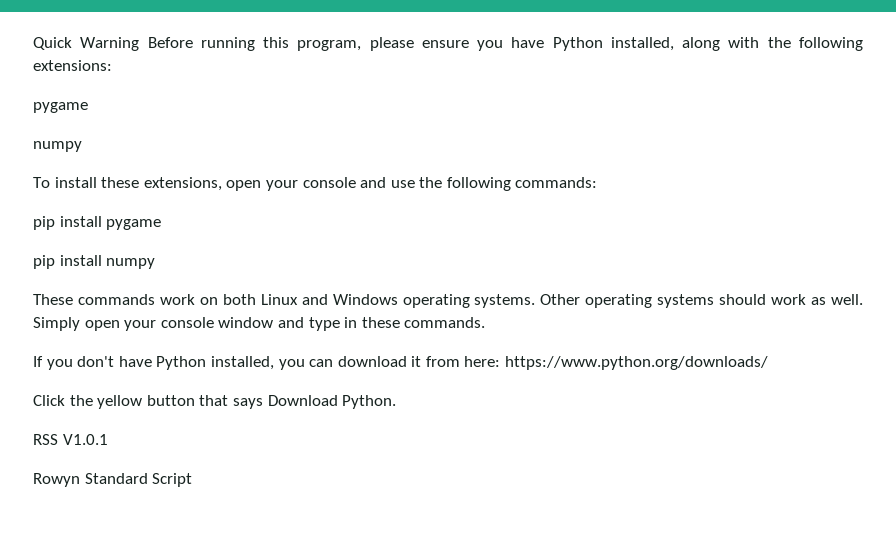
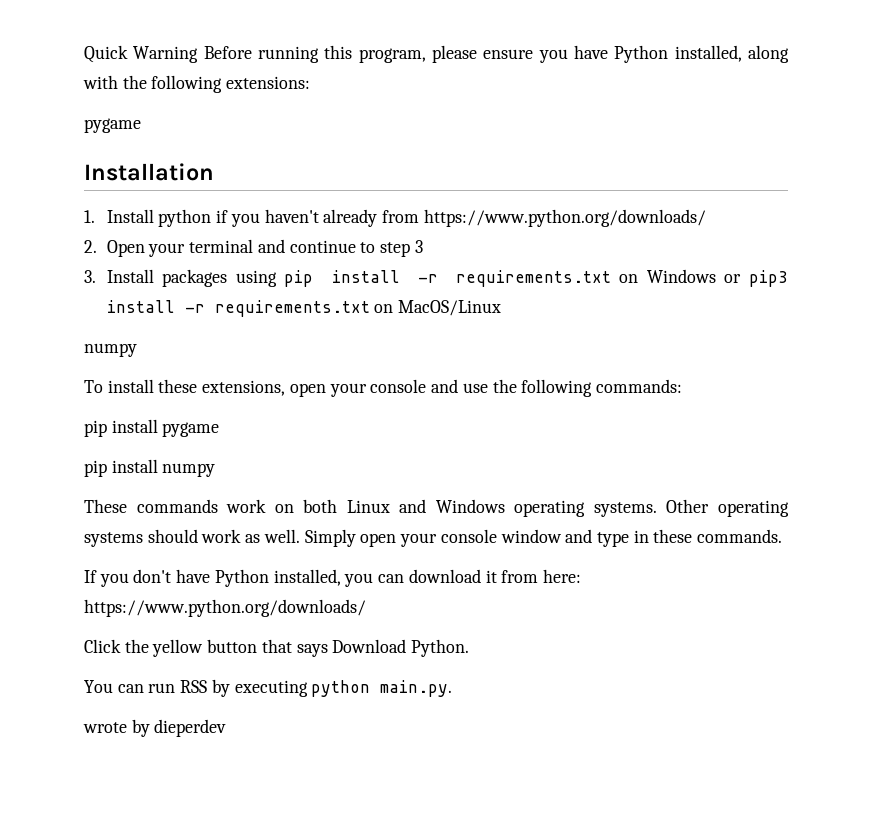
+ Installation
+ 1. Install python if you haven't already from https://www.python.org/downloads/
+ 2. Open your terminal and continue to step 3
+ 3. Install packages using pip install -r requirements.txt on Windows or pip3 install -r requirements.txt on MacOS/Linux
- RSS V1.0.1
- Rowyn Standard Script
+ You can run RSS by executing python main.py.
+ wrote by dieperdev

